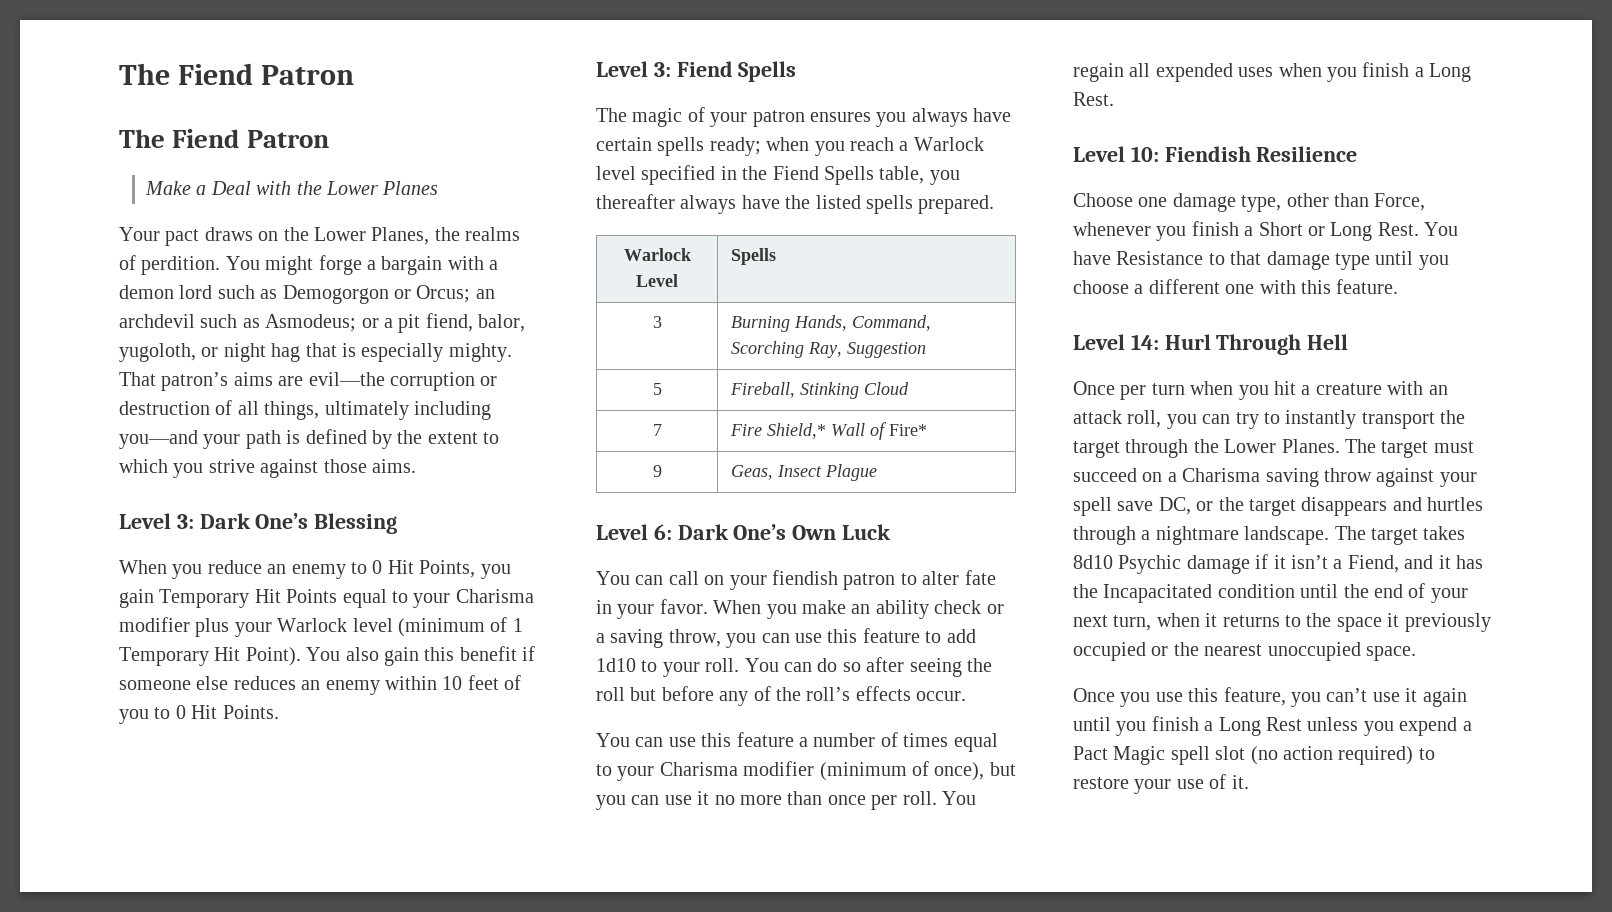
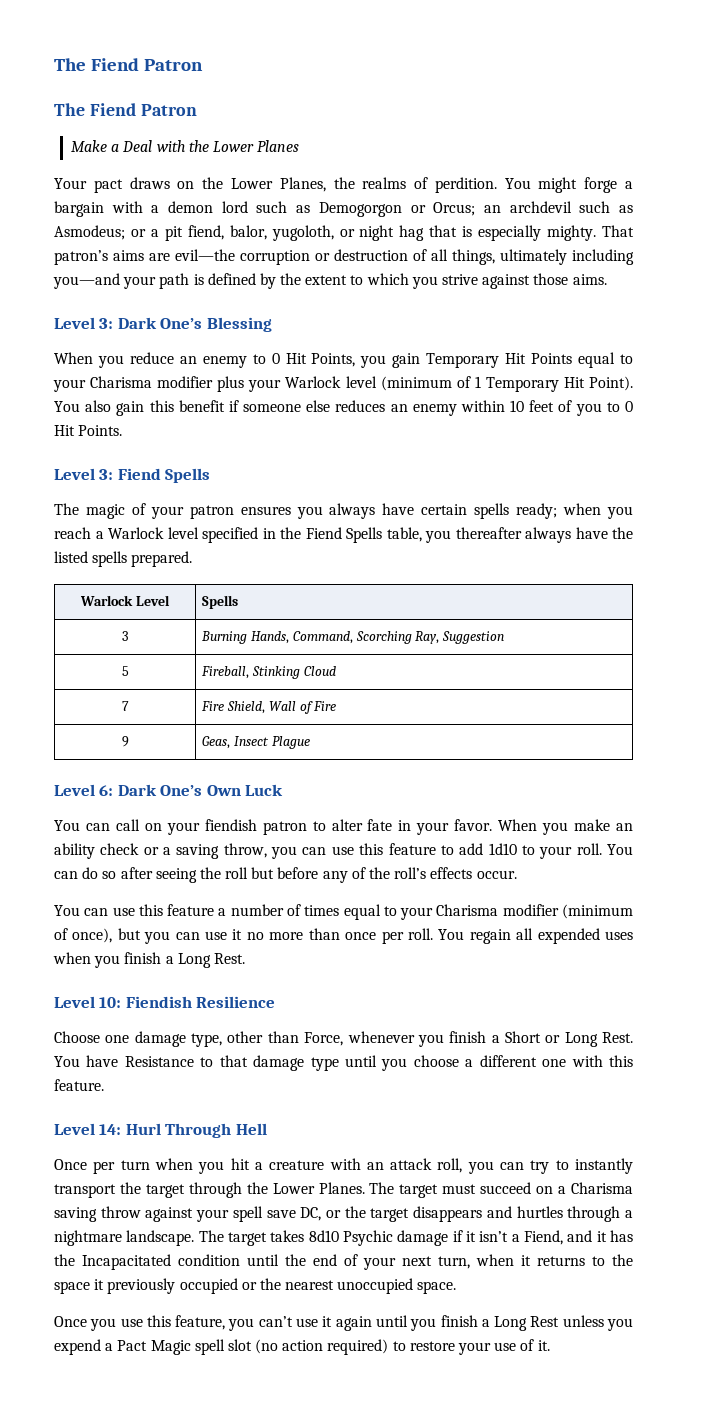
- 7 | Fire Shield,* Wall of Fire*
+ 7 | Fire Shield, Wall of Fire

